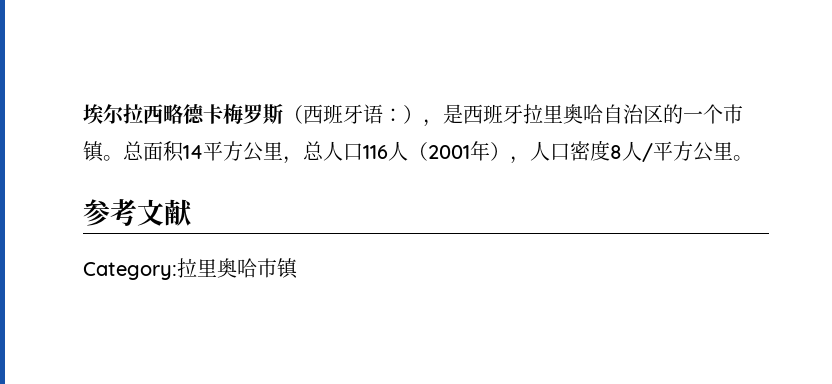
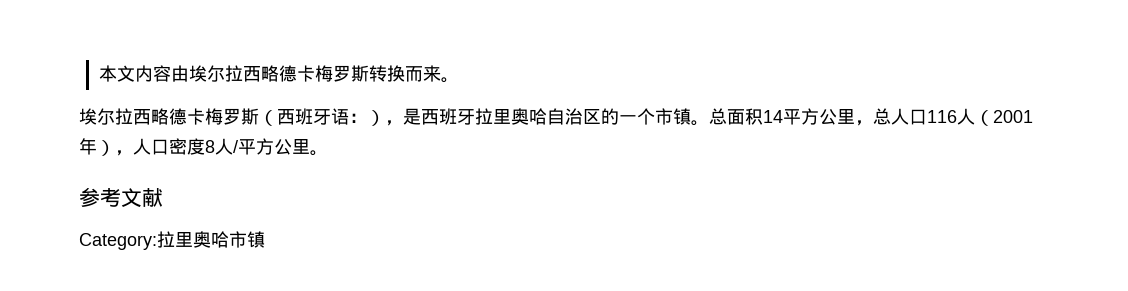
+ 本文内容由埃尔拉西略德卡梅罗斯转换而来。

